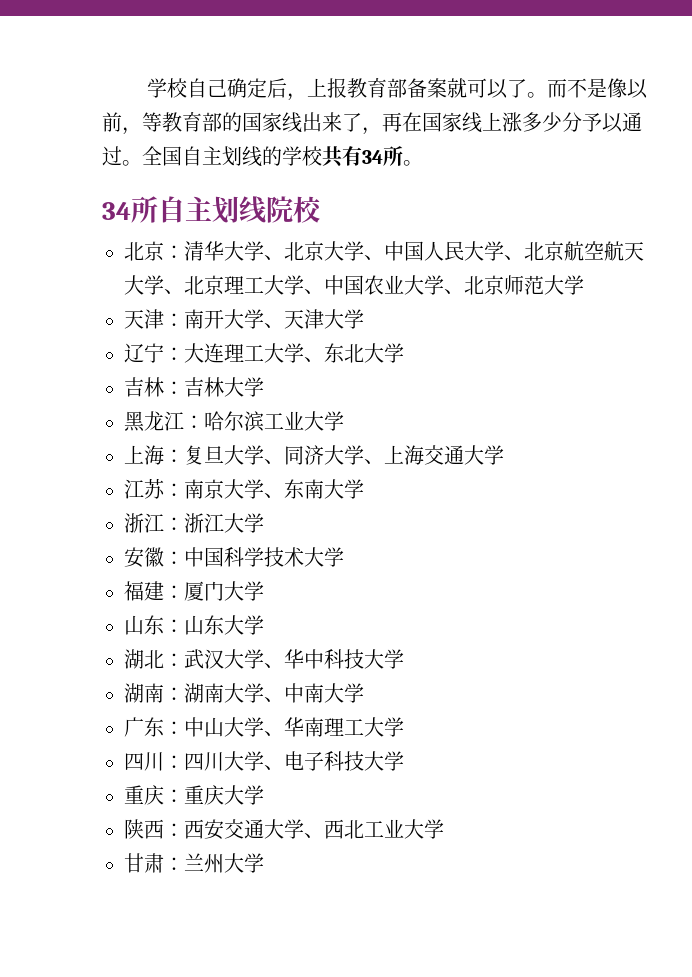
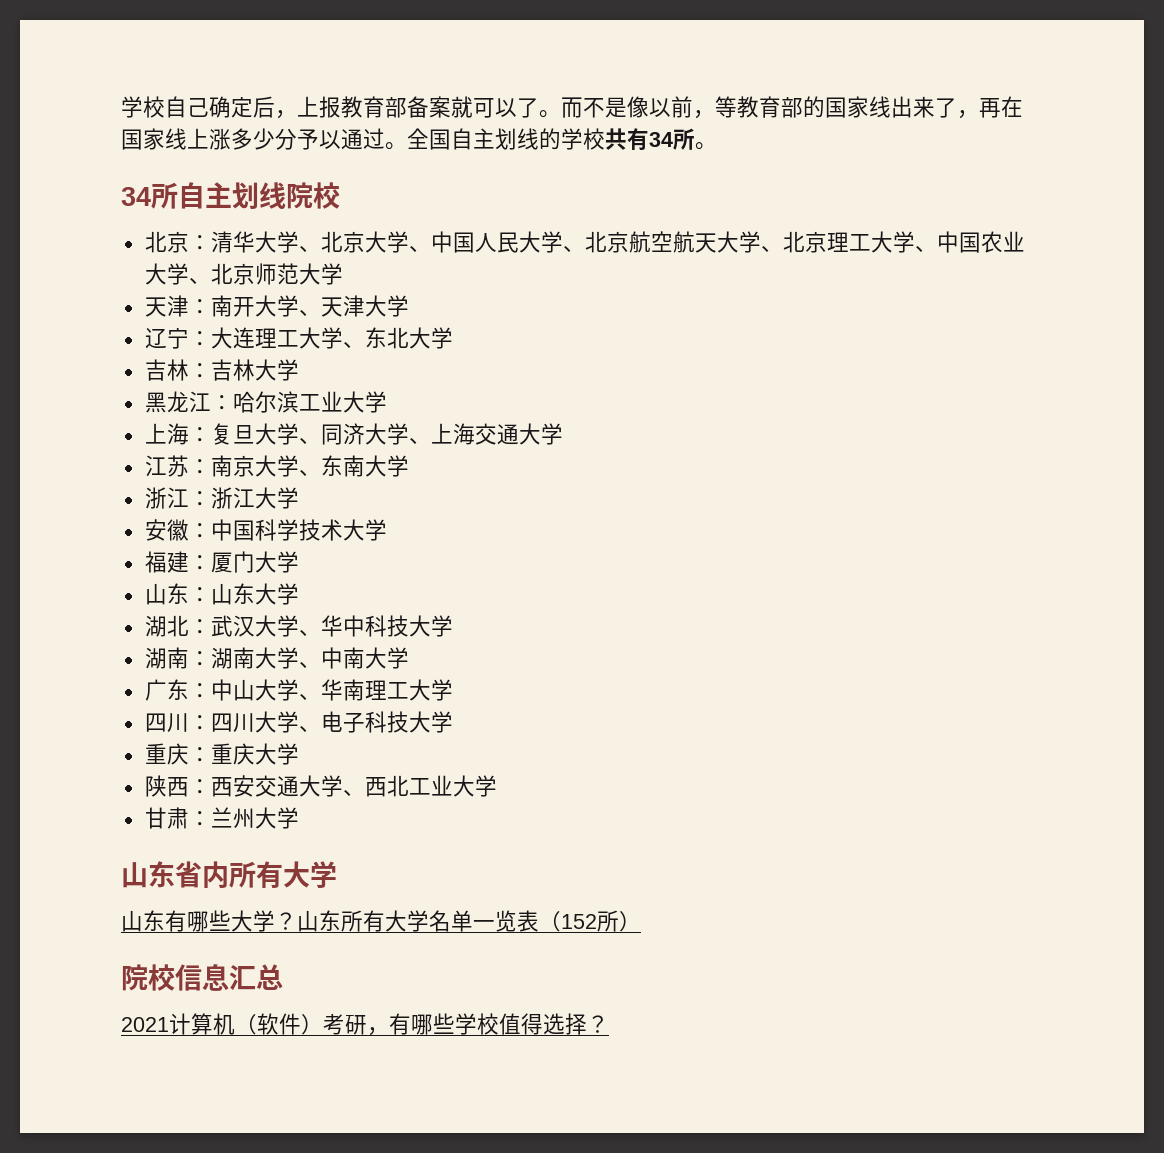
+ 山东省内所有大学
+ 山东有哪些大学？山东所有大学名单一览表（152所）
+ 院校信息汇总
+ 2021计算机（软件）考研，有哪些学校值得选择？

